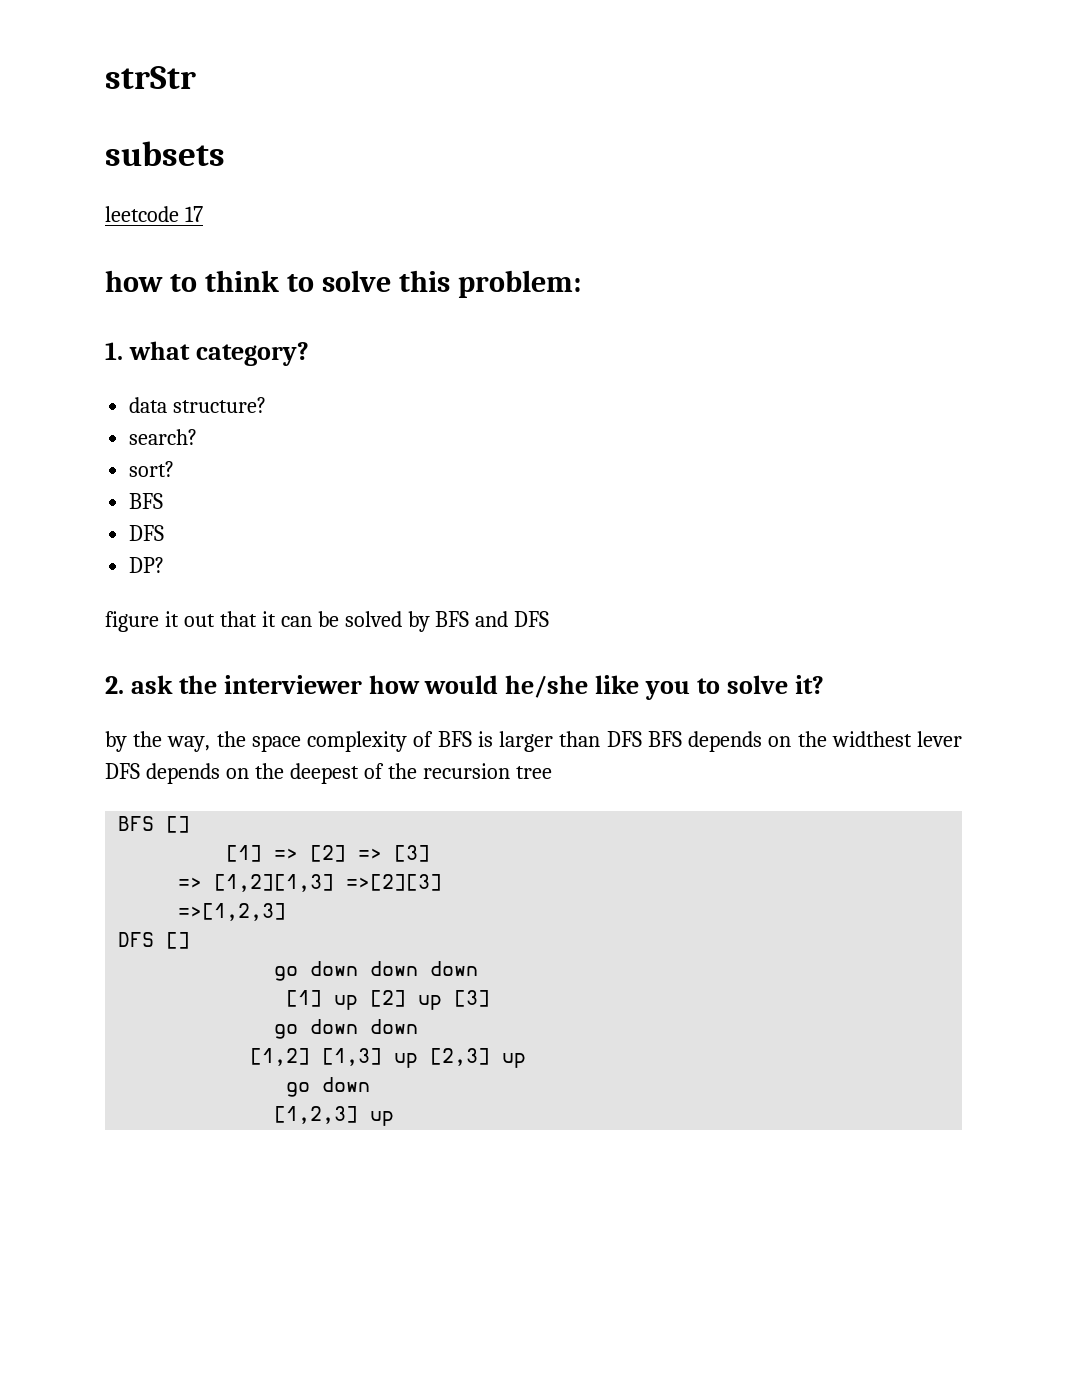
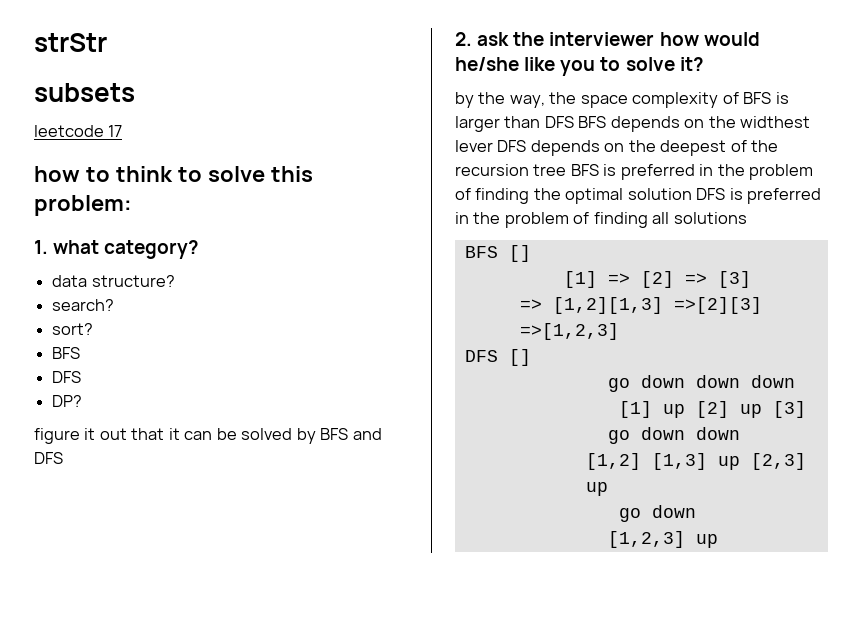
- by the way, the space complexity of BFS is larger than DFS BFS depends on the widthest lever DFS depends on the deepest of the recursion tree
+ by the way, the space complexity of BFS is larger than DFS BFS depends on the widthest lever DFS depends on the deepest of the recursion tree BFS is preferred in the problem of finding the optimal solution DFS is preferred in the problem of finding all solutions

